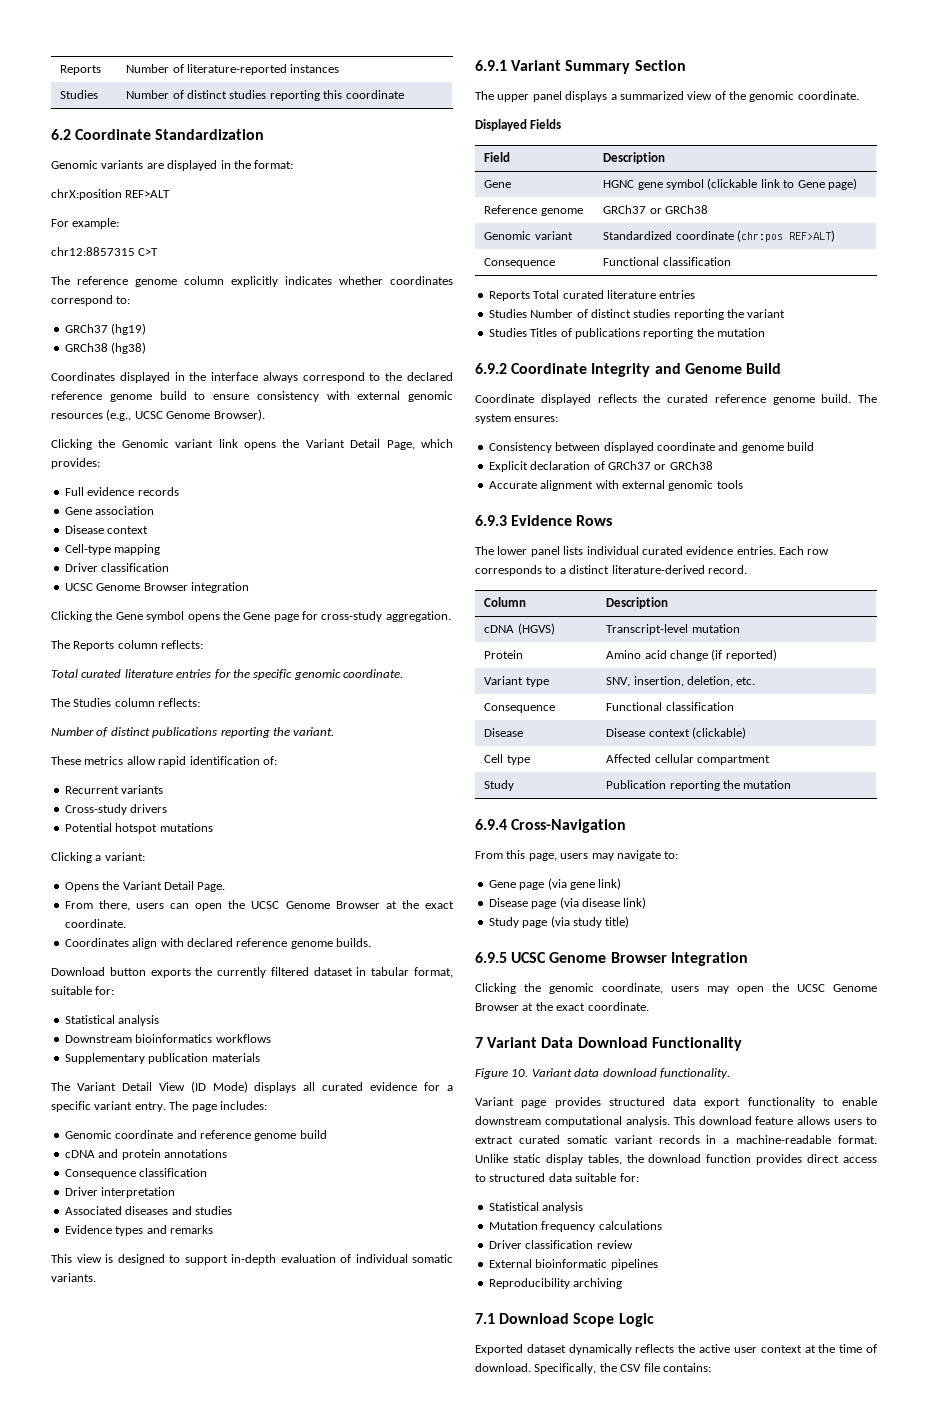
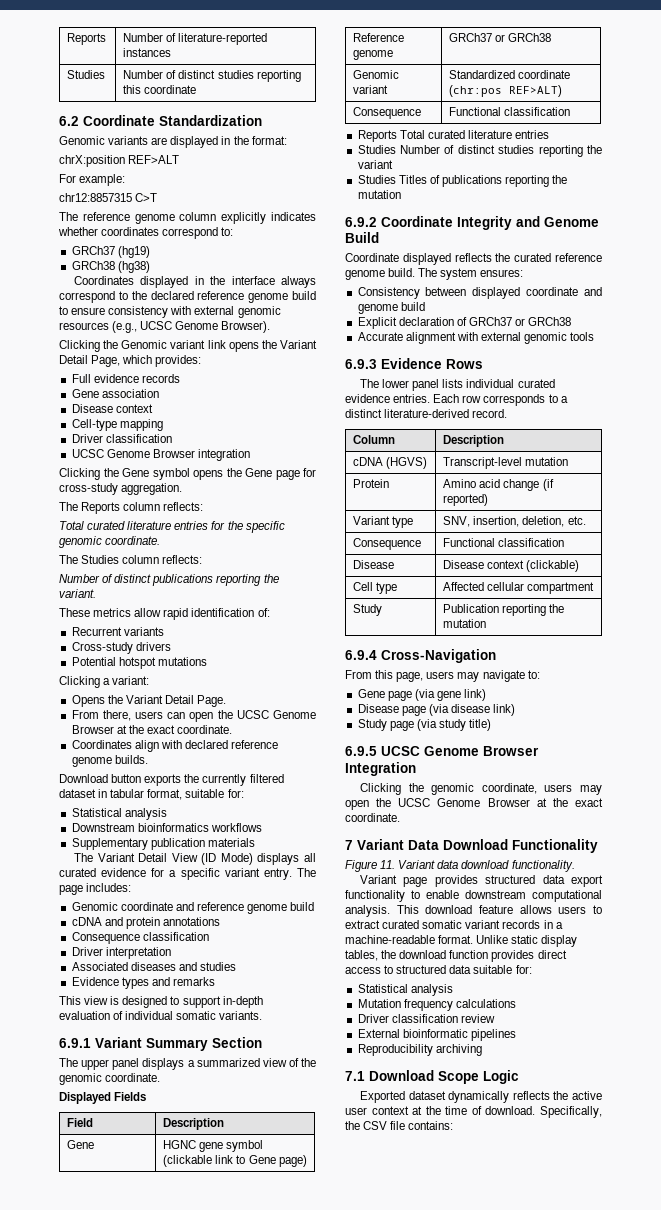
- Figure 10. Variant data download functionality.
+ Figure 11. Variant data download functionality.

